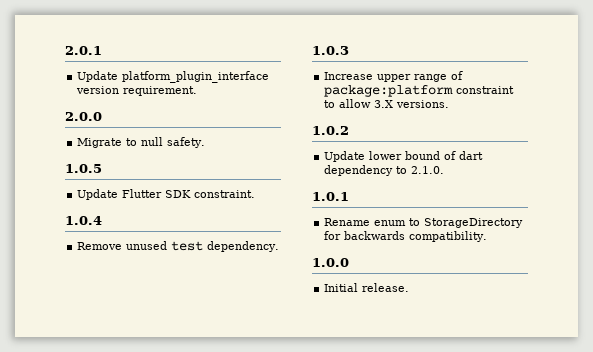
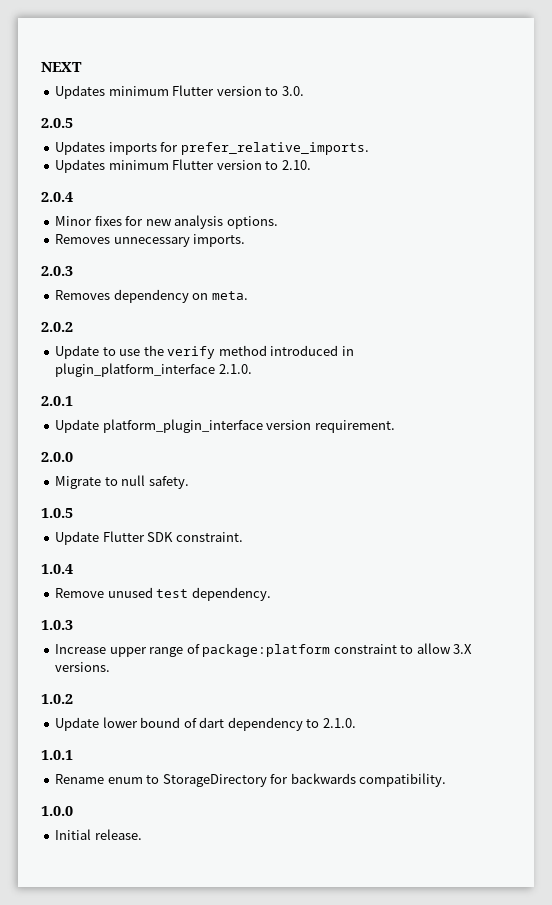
+ NEXT
+ Updates minimum Flutter version to 3.0.
+ 2.0.5
+ Updates imports for prefer_relative_imports.
+ Updates minimum Flutter version to 2.10.
+ 2.0.4
+ Minor fixes for new analysis options.
+ Removes unnecessary imports.
+ 2.0.3
+ Removes dependency on meta.
+ 2.0.2
+ Update to use the verify method introduced in plugin_platform_interface 2.1.0.

